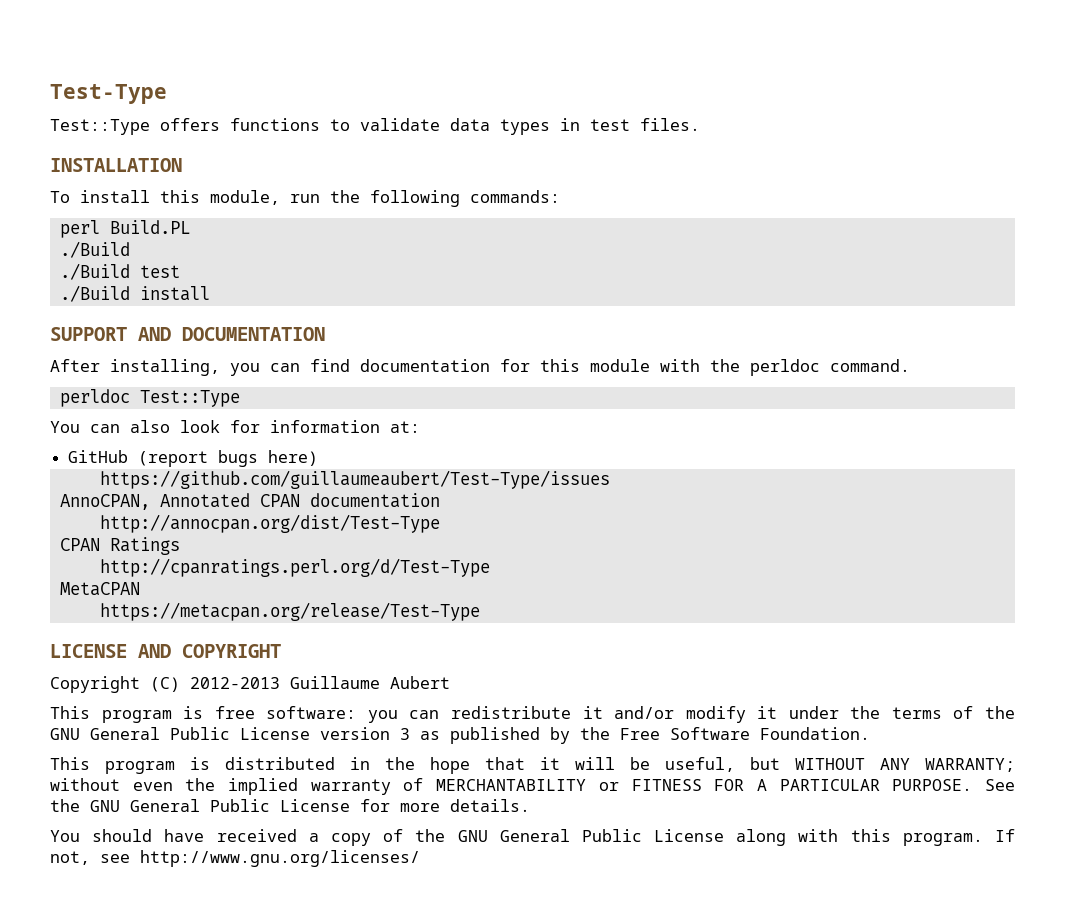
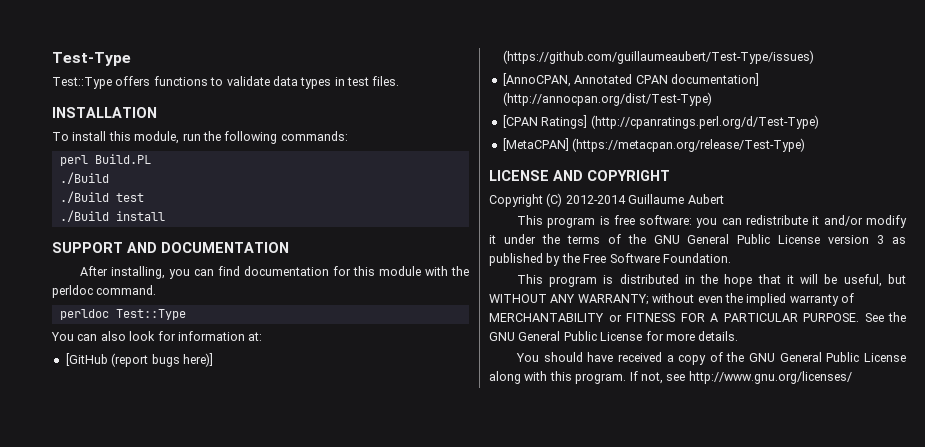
- GitHub (report bugs here)
- https://github.com/guillaumeaubert/Test-Type/issues
- AnnoCPAN, Annotated CPAN documentation
- http://annocpan.org/dist/Test-Type
- CPAN Ratings
- http://cpanratings.perl.org/d/Test-Type
- MetaCPAN
- https://metacpan.org/release/Test-Type
+ [GitHub (report bugs here)] (https://github.com/guillaumeaubert/Test-Type/issues)
+ [AnnoCPAN, Annotated CPAN documentation] (http://annocpan.org/dist/Test-Type)
+ [CPAN Ratings] (http://cpanratings.perl.org/d/Test-Type)
+ [MetaCPAN] (https://metacpan.org/release/Test-Type)
- Copyright (C) 2012-2013 Guillaume Aubert
+ Copyright (C) 2012-2014 Guillaume Aubert

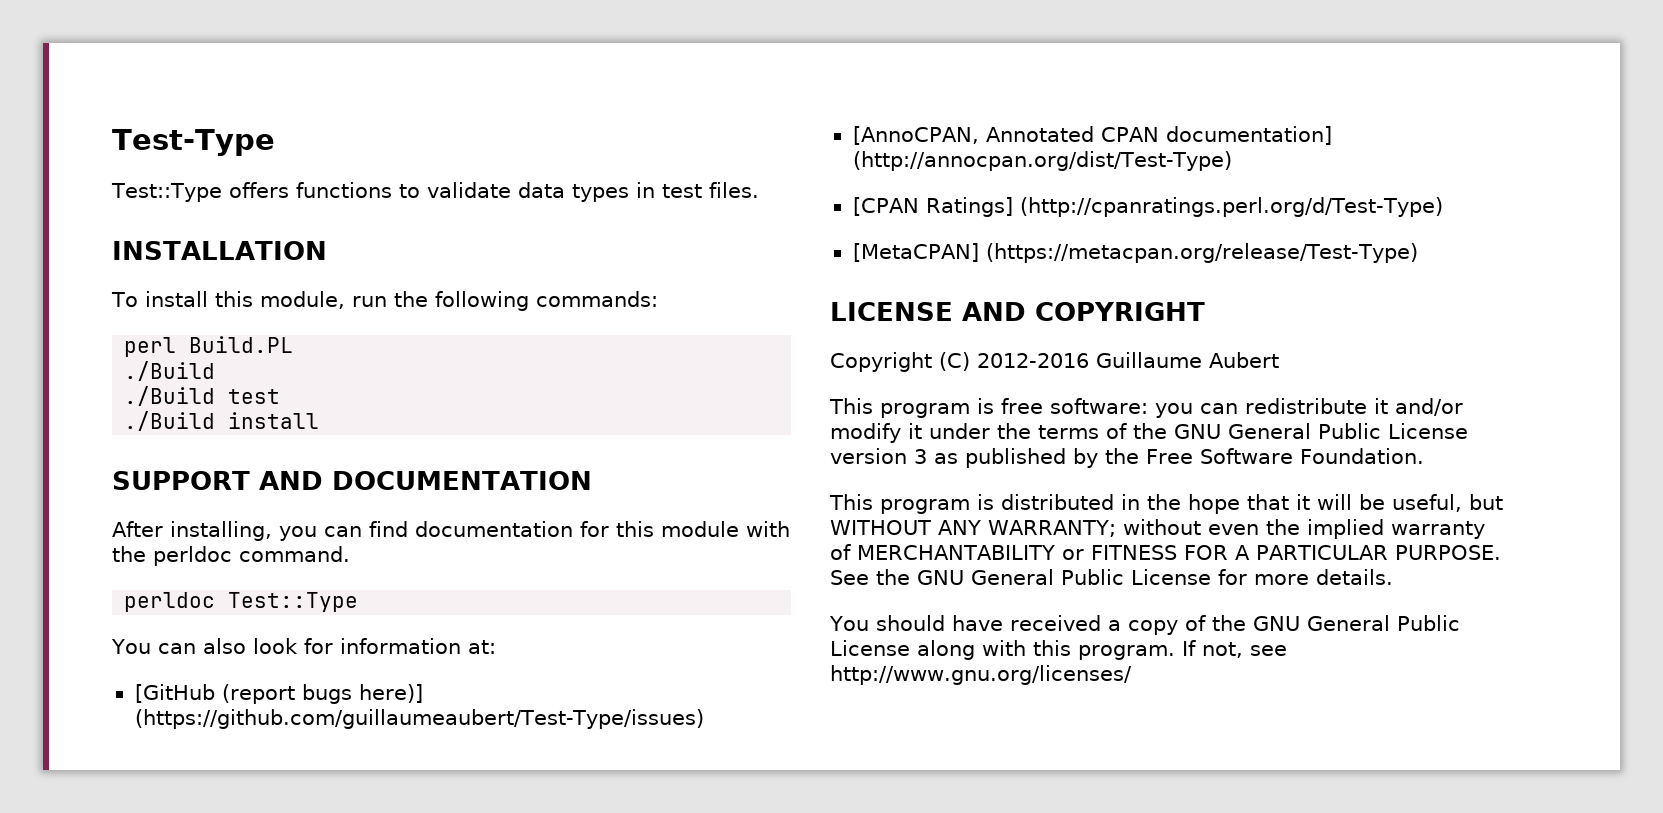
- Copyright (C) 2012-2014 Guillaume Aubert
+ Copyright (C) 2012-2016 Guillaume Aubert

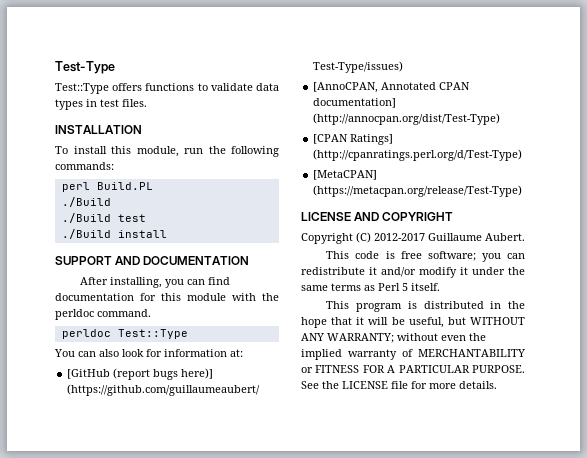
- Copyright (C) 2012-2016 Guillaume Aubert
- This program is free software: you can redistribute it and/or modify it under the terms of the GNU General Public License version 3 as published by the Free Software Foundation.
+ Copyright (C) 2012-2017 Guillaume Aubert.
+ This code is free software; you can redistribute it and/or modify it under the same terms as Perl 5 itself.
- See the GNU General Public License for more details.
+ See the LICENSE file for more details.
- You should have received a copy of the GNU General Public License along with this program. If not, see http://www.gnu.org/licenses/

